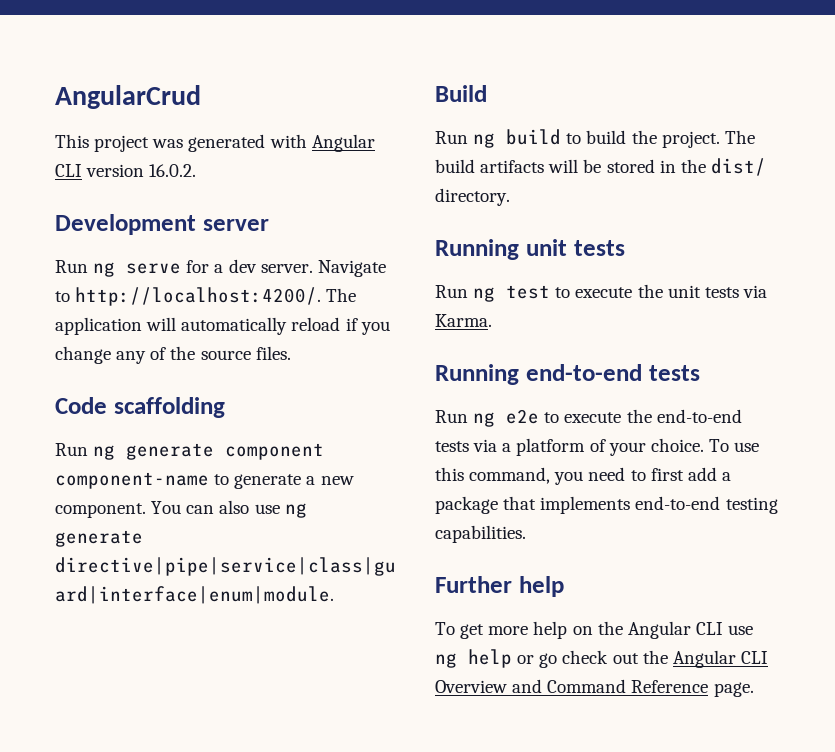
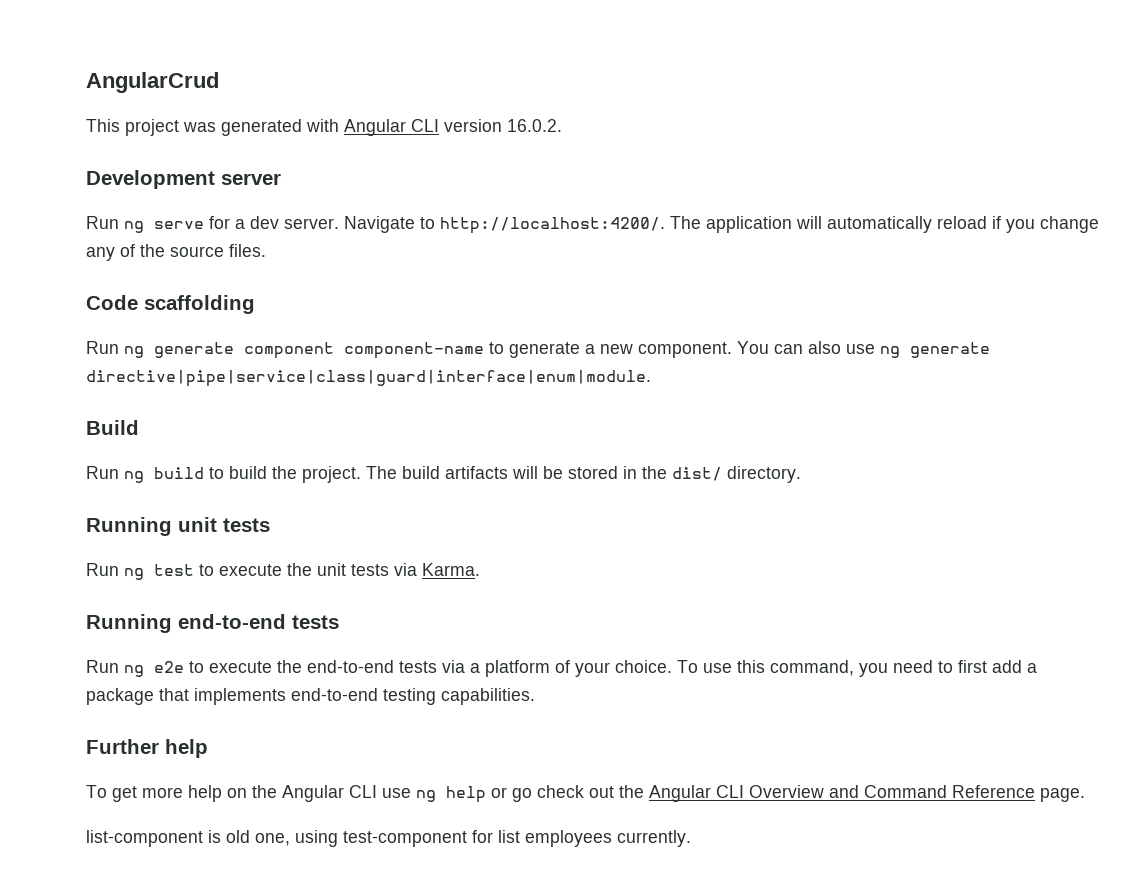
+ list-component is old one, using test-component for list employees currently.

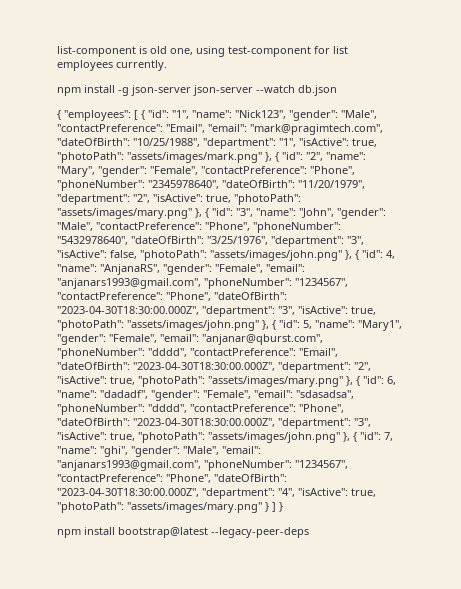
- AngularCrud
- This project was generated with Angular CLI version 16.0.2.
- Development server
- Run ng serve for a dev server. Navigate to http://localhost:4200/. The application will automatically reload if you change any of the source files.
- Code scaffolding
- Run ng generate component component-name to generate a new component. You can also use ng generate directive|pipe|service|class|guard|interface|enum|module.
- Build
- Run ng build to build the project. The build artifacts will be stored in the dist/ directory.
- Running unit tests
- Run ng test to execute the unit tests via Karma.
- Running end-to-end tests
- Run ng e2e to execute the end-to-end tests via a platform of your choice. To use this command, you need to first add a package that implements end-to-end testing capabilities.
- Further help
- To get more help on the Angular CLI use ng help or go check out the Angular CLI Overview and Command Reference page.
+ npm install -g json-server json-server --watch db.json
+ { "employees": [ { "id": "1", "name": "Nick123", "gender": "Male", "contactPreference": "Email", "email": "mark@pragimtech.com", "dateOfBirth": "10/25/1988", "department": "1", "isActive": true, "photoPath": "assets/images/mark.png" }, { "id": "2", "name": "Mary", "gender": "Female", "contactPreference": "Phone", "phoneNumber": "2345978640", "dateOfBirth": "11/20/1979", "department": "2", "isActive": true, "photoPath": "assets/images/mary.png" }, { "id": "3", "name": "John", "gender": "Male", "contactPreference": "Phone", "phoneNumber": "5432978640", "dateOfBirth": "3/25/1976", "department": "3", "isActive": false, "photoPath": "assets/images/john.png" }, { "id": 4, "name": "AnjanaRS", "gender": "Female", "email": "anjanars1993@gmail.com", "phoneNumber": "1234567", "contactPreference": "Phone", "dateOfBirth": "2023-04-30T18:30:00.000Z", "department": "3", "isActive": true, "photoPath": "assets/images/john.png" }, { "id": 5, "name": "Mary1", "gender": "Female", "email": "anjanar@qburst.com", "phoneNumber": "dddd", "contactPreference": "Email", "dateOfBirth": "2023-04-30T18:30:00.000Z", "department": "2", "isActive": true, "photoPath": "assets/images/mary.png" }, { "id": 6, "name": "dadadf", "gender": "Female", "email": "sdasadsa", "phoneNumber": "dddd", "contactPreference": "Phone", "dateOfBirth": "2023-04-30T18:30:00.000Z", "department": "3", "isActive": true, "photoPath": "assets/images/john.png" }, { "id": 7, "name": "ghi", "gender": "Male", "email": "anjanars1993@gmail.com", "phoneNumber": "1234567", "contactPreference": "Phone", "dateOfBirth": "2023-04-30T18:30:00.000Z", "department": "4", "isActive": true, "photoPath": "assets/images/mary.png" } ] }
+ npm install bootstrap@latest --legacy-peer-deps

